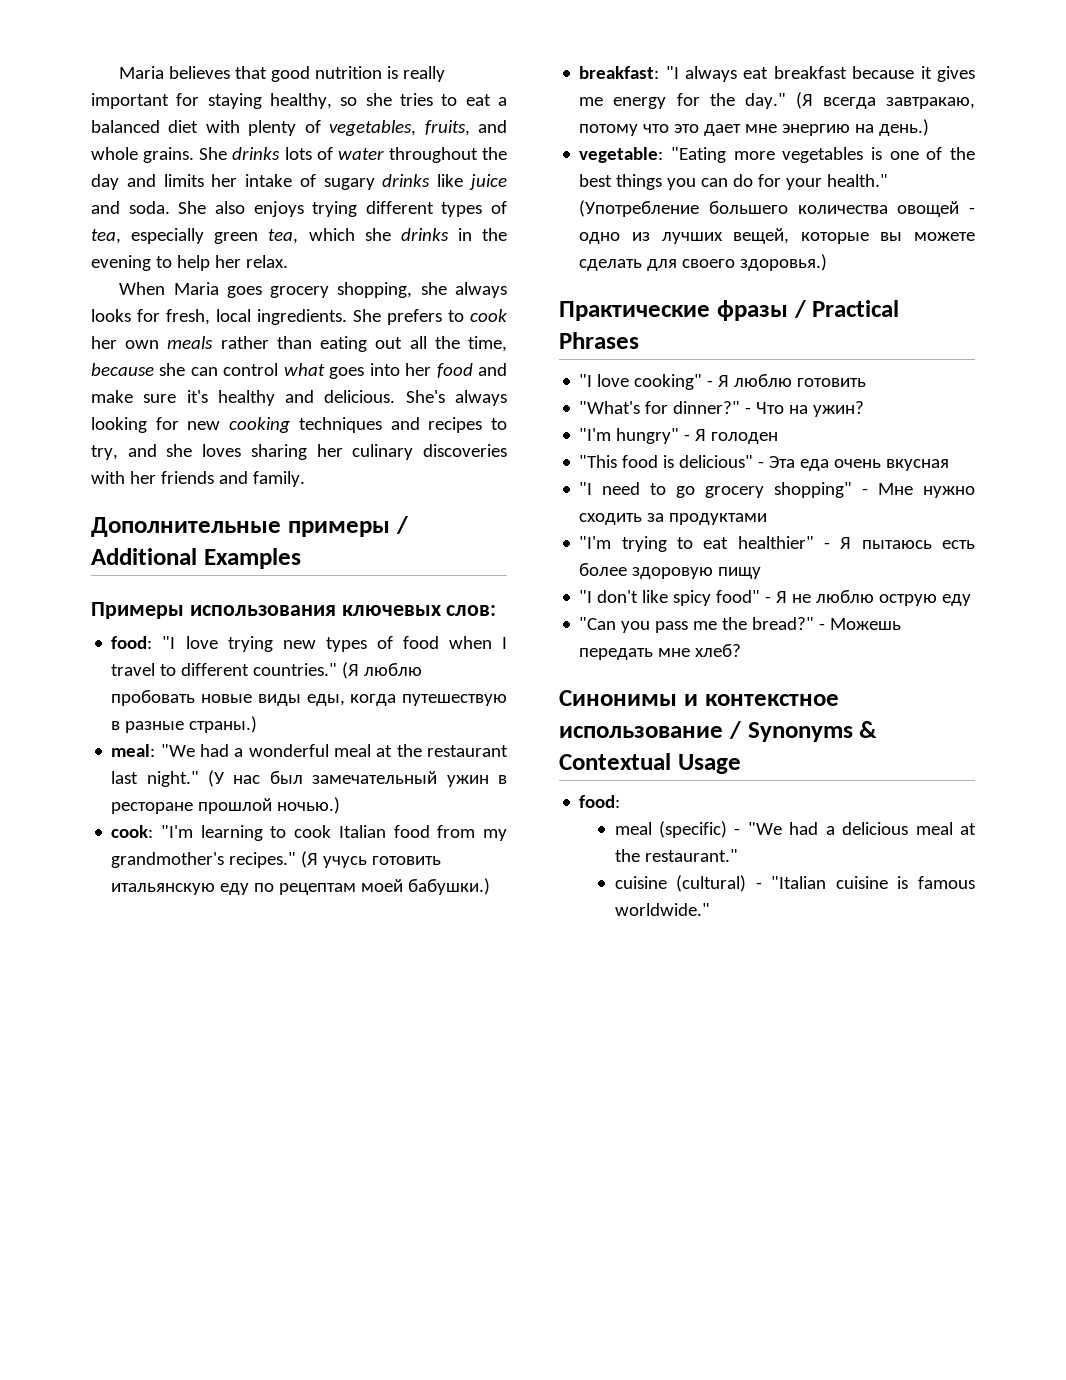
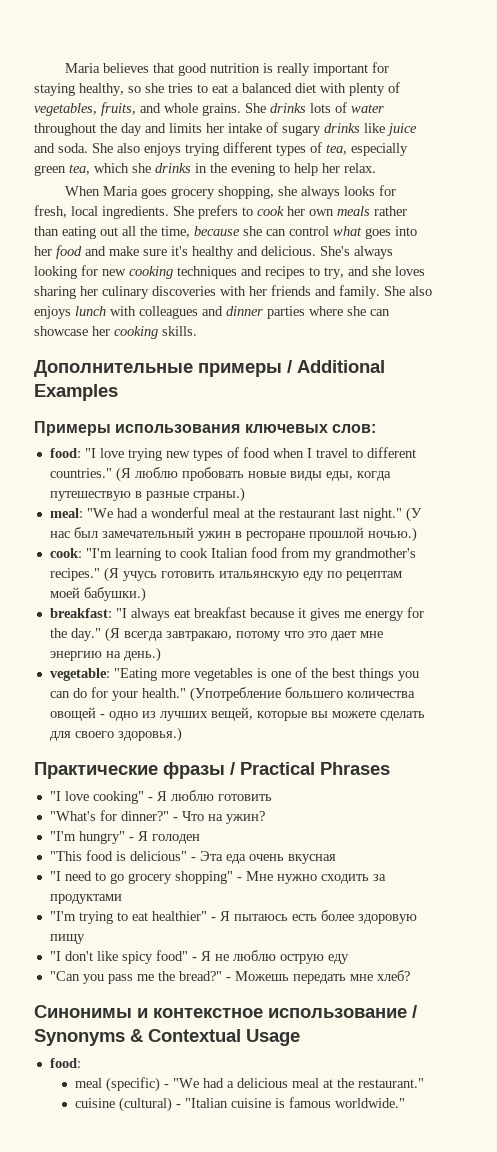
+ She also enjoys lunch with colleagues and dinner parties where she can showcase her cooking skills.

